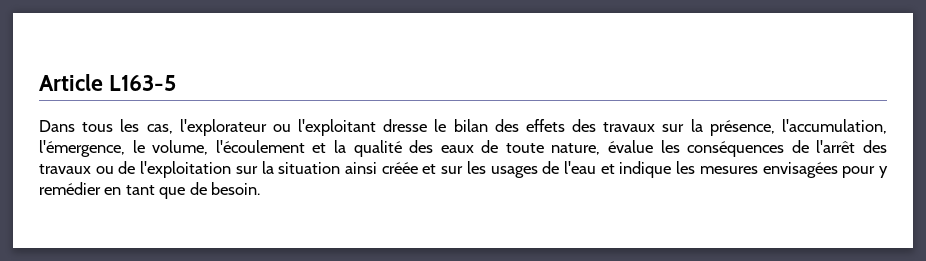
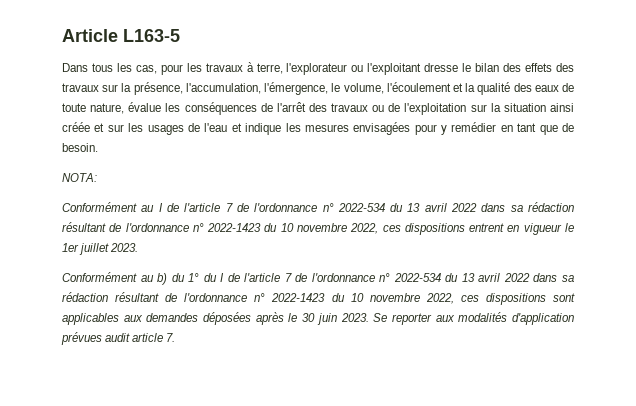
- Dans tous les cas, l'explorateur ou l'exploitant dresse le bilan des effets des travaux sur la présence, l'accumulation, l'émergence, le volume, l'écoulement et la qualité des eaux de toute nature, évalue les conséquences de l'arrêt des travaux ou de l'exploitation sur la situation ainsi créée et sur les usages de l'eau et indique les mesures envisagées pour y remédier en tant que de besoin.
+ Dans tous les cas, pour les travaux à terre, l'explorateur ou l'exploitant dresse le bilan des effets des travaux sur la présence, l'accumulation, l'émergence, le volume, l'écoulement et la qualité des eaux de toute nature, évalue les conséquences de l'arrêt des travaux ou de l'exploitation sur la situation ainsi créée et sur les usages de l'eau et indique les mesures envisagées pour y remédier en tant que de besoin.
+ NOTA:
+ Conformément au I de l'article 7 de l'ordonnance n° 2022-534 du 13 avril 2022 dans sa rédaction résultant de l'ordonnance n° 2022-1423 du 10 novembre 2022, ces dispositions entrent en vigueur le 1er juillet 2023.
+ Conformément au b) du 1° du I de l'article 7 de l'ordonnance n° 2022-534 du 13 avril 2022 dans sa rédaction résultant de l'ordonnance n° 2022-1423 du 10 novembre 2022, ces dispositions sont applicables aux demandes déposées après le 30 juin 2023. Se reporter aux modalités d'application prévues audit article 7.

